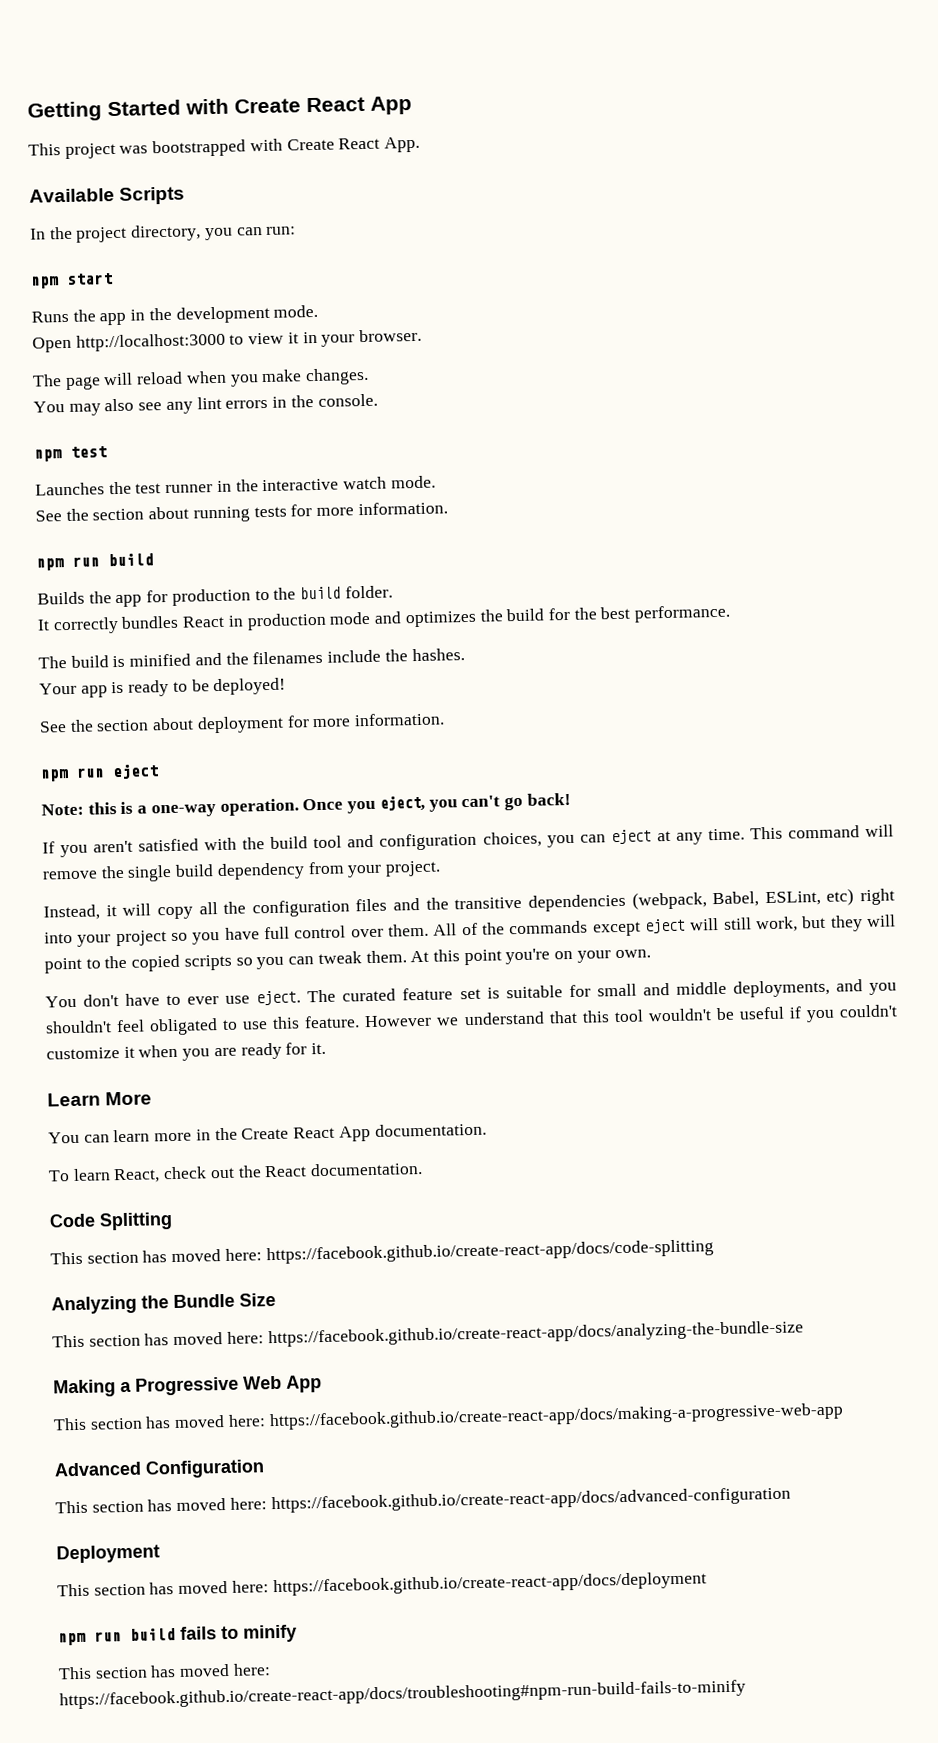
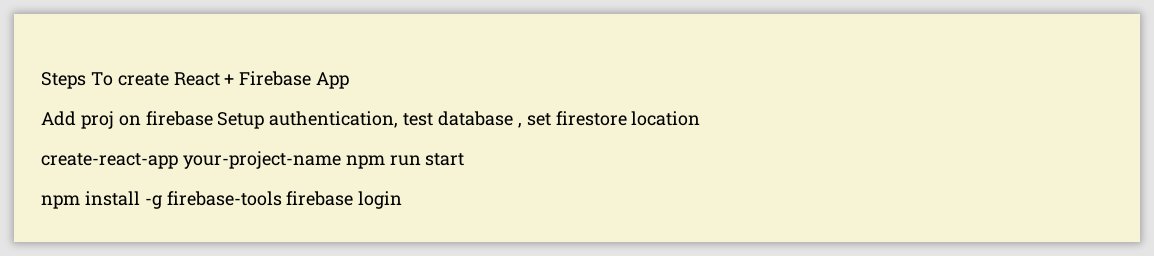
- Getting Started with Create React App
- This project was bootstrapped with Create React App.
- Available Scripts
- In the project directory, you can run:
- npm start
- Runs the app in the development mode.
- Open http://localhost:3000 to view it in your browser.
- The page will reload when you make changes.
- You may also see any lint errors in the console.
- npm test
- Launches the test runner in the interactive watch mode.
- See the section about running tests for more information.
- npm run build
- Builds the app for production to the build folder.
- It correctly bundles React in production mode and optimizes the build for the best performance.
- The build is minified and the filenames include the hashes.
- Your app is ready to be deployed!
- See the section about deployment for more information.
- npm run eject
- Note: this is a one-way operation. Once you eject, you can't go back!
- If you aren't satisfied with the build tool and configuration choices, you can eject at any time. This command will remove the single build dependency from your project.
- Instead, it will copy all the configuration files and the transitive dependencies (webpack, Babel, ESLint, etc) right into your project so you have full control over them. All of the commands except eject will still work, but they will point to the copied scripts so you can tweak them. At this point you're on your own.
- You don't have to ever use eject. The curated feature set is suitable for small and middle deployments, and you shouldn't feel obligated to use this feature. However we understand that this tool wouldn't be useful if you couldn't customize it when you are ready for it.
- Learn More
- You can learn more in the Create React App documentation.
- To learn React, check out the React documentation.
- Code Splitting
- This section has moved here: https://facebook.github.io/create-react-app/docs/code-splitting
- Analyzing the Bundle Size
- This section has moved here: https://facebook.github.io/create-react-app/docs/analyzing-the-bundle-size
- Making a Progressive Web App
- This section has moved here: https://facebook.github.io/create-react-app/docs/making-a-progressive-web-app
- Advanced Configuration
- This section has moved here: https://facebook.github.io/create-react-app/docs/advanced-configuration
- Deployment
- This section has moved here: https://facebook.github.io/create-react-app/docs/deployment
- npm run build fails to minify
- This section has moved here: https://facebook.github.io/create-react-app/docs/troubleshooting#npm-run-build-fails-to-minify
+ Steps To create React + Firebase App
+ Add proj on firebase Setup authentication, test database , set firestore location
+ create-react-app your-project-name npm run start
+ npm install -g firebase-tools firebase login

